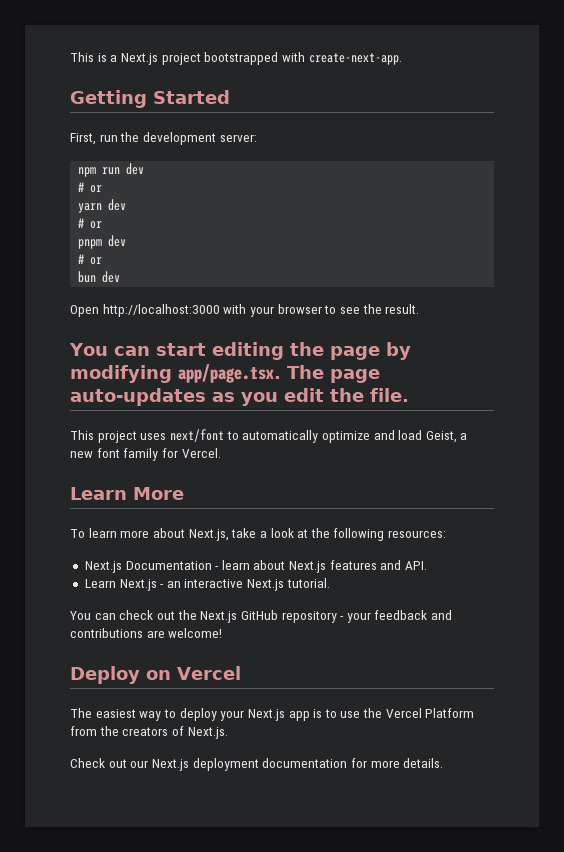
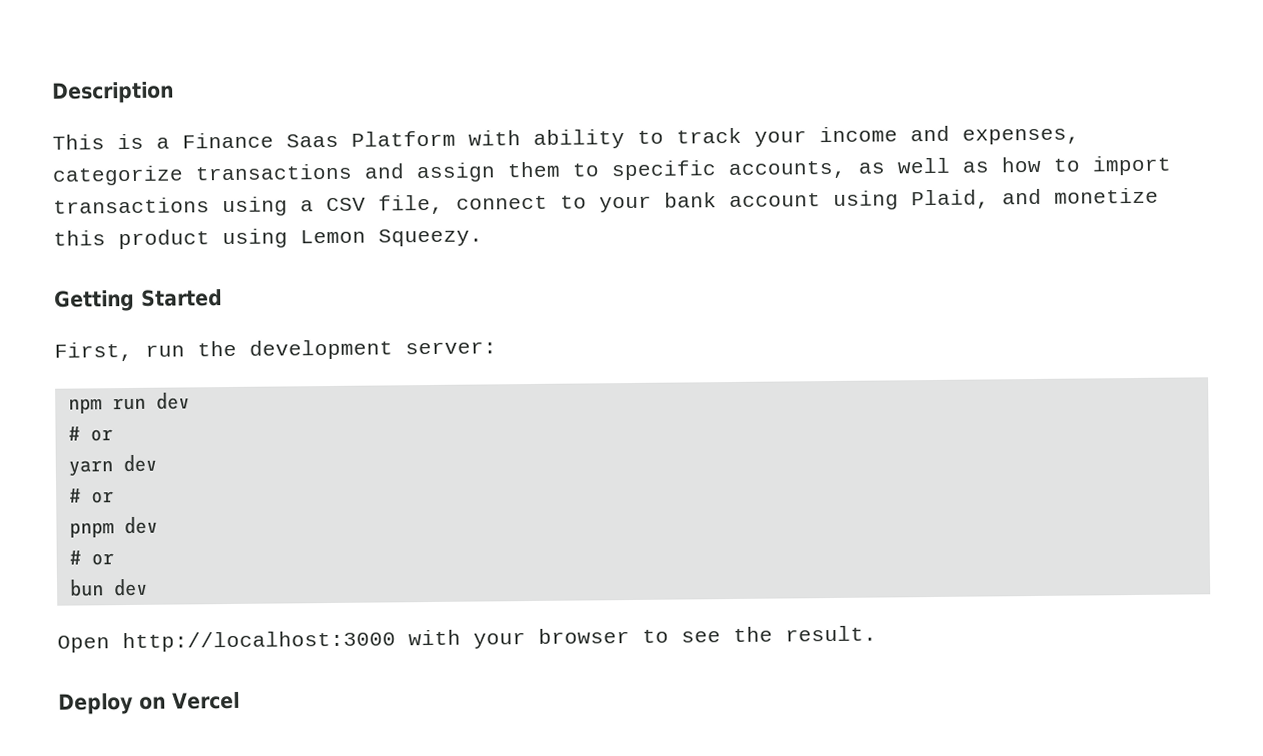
+ Description
- This is a Next.js project bootstrapped with create-next-app.
+ This is a Finance Saas Platform with ability to track your income and expenses, categorize transactions and assign them to specific accounts, as well as how to import transactions using a CSV file, connect to your bank account using Plaid, and monetize this product using Lemon Squeezy.
- You can start editing the page by modifying app/page.tsx. The page auto-updates as you edit the file.
- This project uses next/font to automatically optimize and load Geist, a new font family for Vercel.
- Learn More
- To learn more about Next.js, take a look at the following resources:
- Next.js Documentation - learn about Next.js features and API.
- Learn Next.js - an interactive Next.js tutorial.
- You can check out the Next.js GitHub repository - your feedback and contributions are welcome!
  Deploy on Vercel
- The easiest way to deploy your Next.js app is to use the Vercel Platform from the creators of Next.js.
- Check out our Next.js deployment documentation for more details.

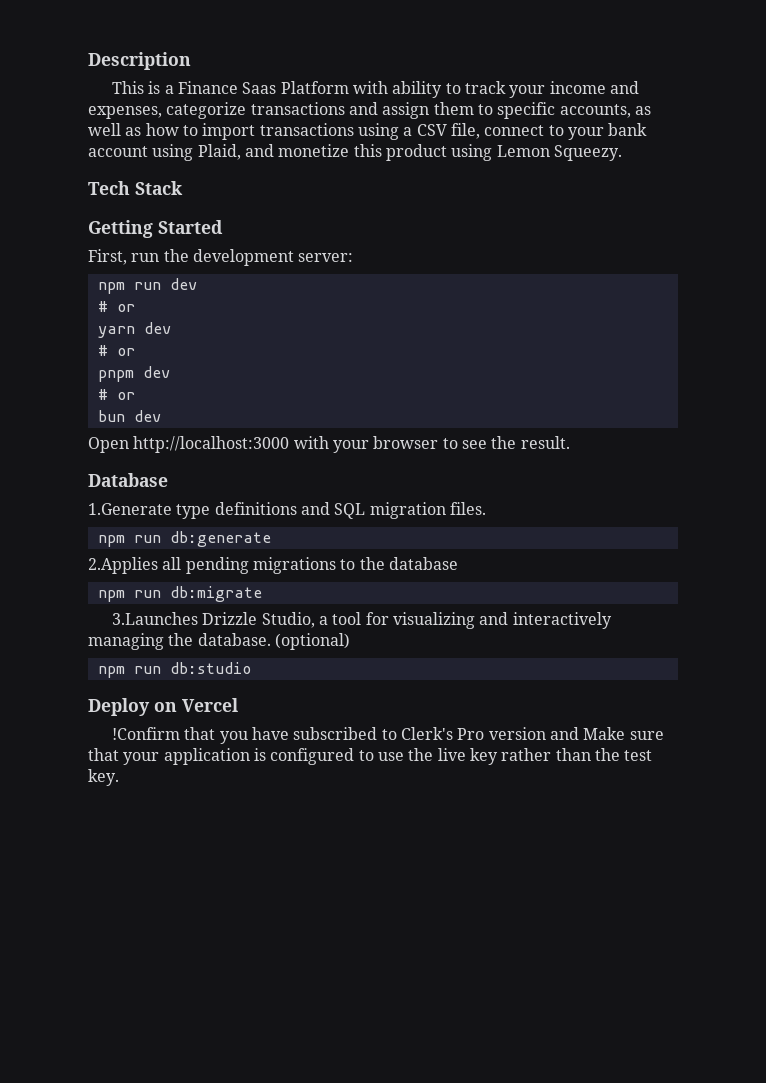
+ Tech Stack
+ Database
+ 1.Generate type definitions and SQL migration files.
+ npm run db:generate
+ 2.Applies all pending migrations to the database
+ npm run db:migrate
+ 3.Launches Drizzle Studio, a tool for visualizing and interactively managing the database. (optional)
+ npm run db:studio
  Deploy on Vercel
+ !Confirm that you have subscribed to Clerk's Pro version and Make sure that your application is configured to use the live key rather than the test key.

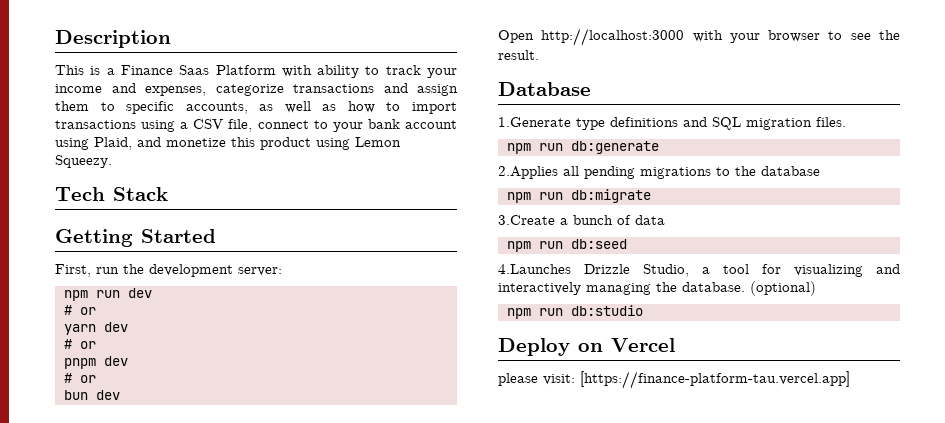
- 3.Launches Drizzle Studio, a tool for visualizing and interactively managing the database.
+ 3.Create a bunch of data
+ npm run db:seed
+ 4.Launches Drizzle Studio, a tool for visualizing and interactively managing the database.
- !Confirm that you have subscribed to Clerk's Pro version and Make sure that your application is configured to use the live key rather than the test key.
+ please visit: [https://finance-platform-tau.vercel.app]

